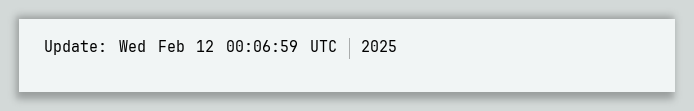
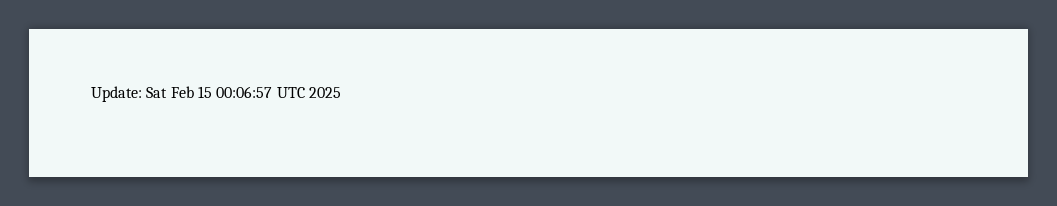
- Update: Wed Feb 12 00:06:59 UTC 2025
+ Update: Sat Feb 15 00:06:57 UTC 2025

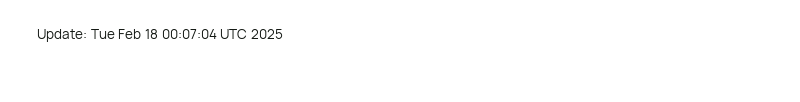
- Update: Sat Feb 15 00:06:57 UTC 2025
+ Update: Tue Feb 18 00:07:04 UTC 2025

